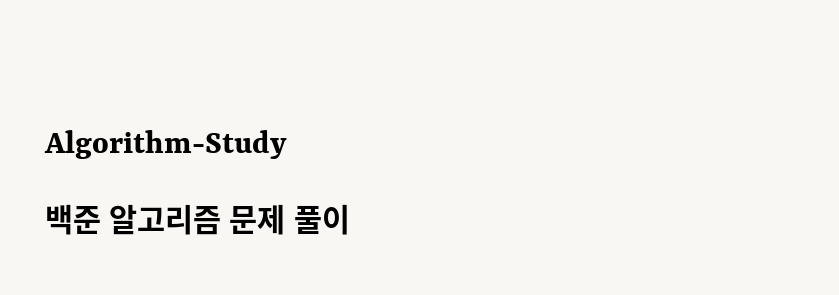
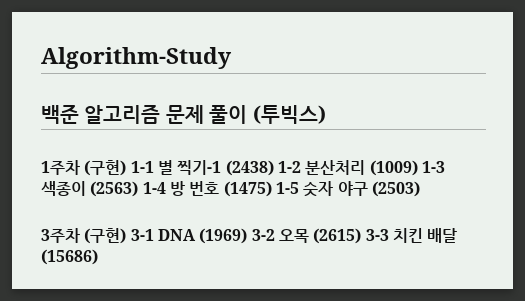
- 백준 알고리즘 문제 풀이
+ 백준 알고리즘 문제 풀이 (투빅스)
+ 1주차 (구현) 1-1 별 찍기-1 (2438) 1-2 분산처리 (1009) 1-3 색종이 (2563) 1-4 방 번호 (1475) 1-5 숫자 야구 (2503)
+ 3주차 (구현) 3-1 DNA (1969) 3-2 오목 (2615) 3-3 치킨 배달 (15686)

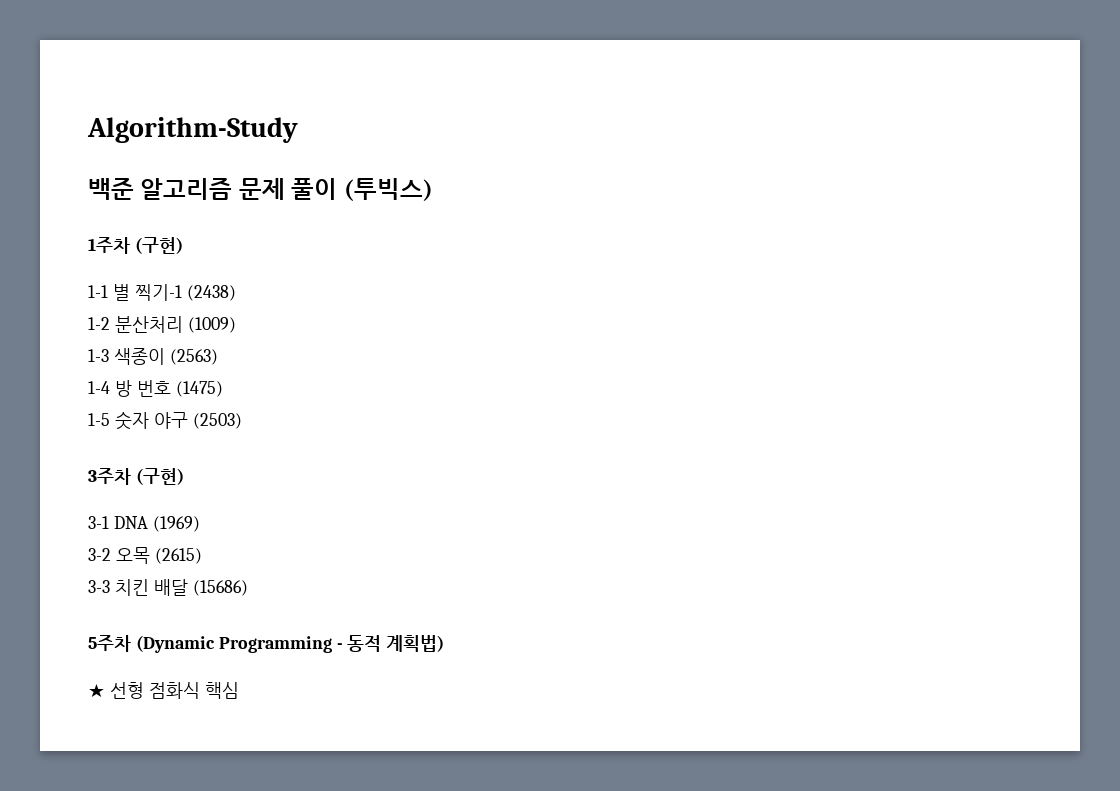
- 1주차 (구현) 1-1 별 찍기-1 (2438) 1-2 분산처리 (1009) 1-3 색종이 (2563) 1-4 방 번호 (1475) 1-5 숫자 야구 (2503)
+ 1주차 (구현)
+ 1-1 별 찍기-1 (2438)
+ 1-2 분산처리 (1009)
+ 1-3 색종이 (2563)
+ 1-4 방 번호 (1475)
+ 1-5 숫자 야구 (2503)
- 3주차 (구현) 3-1 DNA (1969) 3-2 오목 (2615) 3-3 치킨 배달 (15686)
+ 3주차 (구현)
+ 3-1 DNA (1969)
+ 3-2 오목 (2615)
+ 3-3 치킨 배달 (15686)
+ 5주차 (Dynamic Programming - 동적 계획법)
+ ★ 선형 점화식 핵심

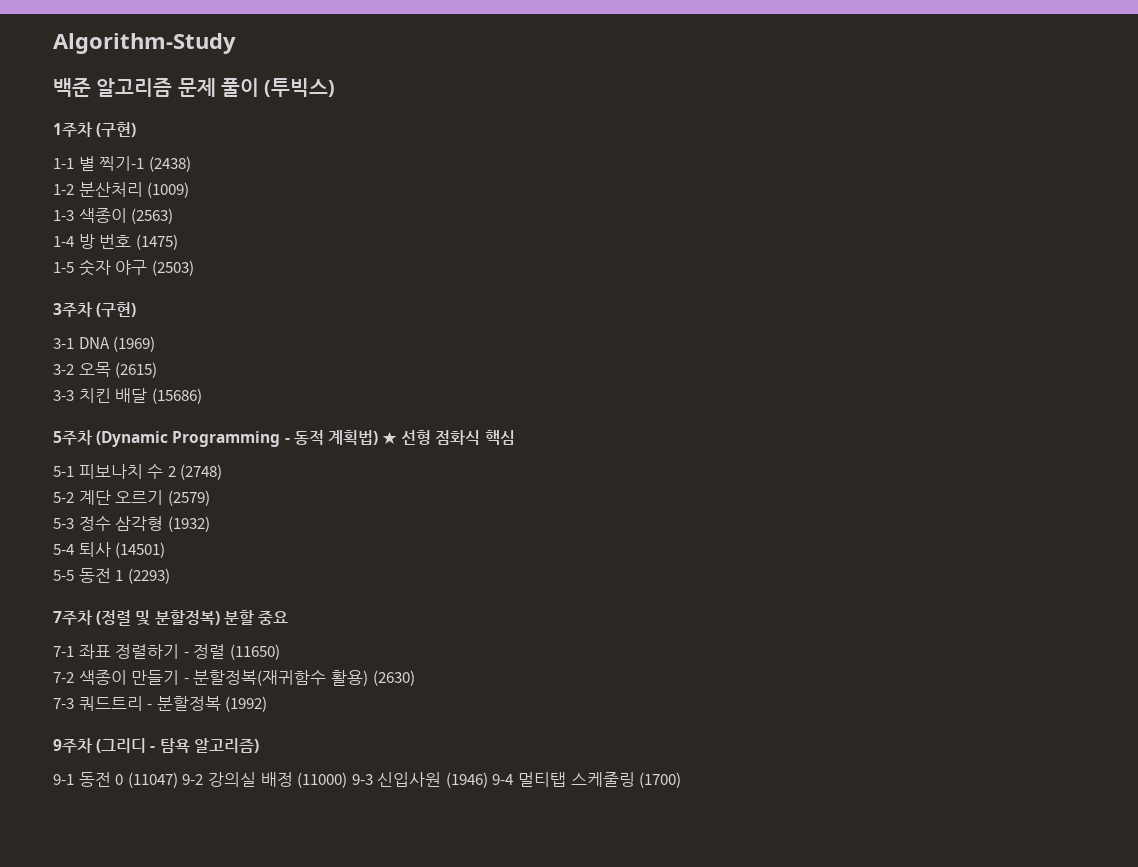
- 5주차 (Dynamic Programming - 동적 계획법)
- ★ 선형 점화식 핵심
+ 5주차 (Dynamic Programming - 동적 계획법) ★ 선형 점화식 핵심
+ 5-1 피보나치 수 2 (2748)
+ 5-2 계단 오르기 (2579)
+ 5-3 정수 삼각형 (1932)
+ 5-4 퇴사 (14501)
+ 5-5 동전 1 (2293)
+ 7주차 (정렬 및 분할정복) 분할 중요
+ 7-1 좌표 정렬하기 - 정렬 (11650)
+ 7-2 색종이 만들기 - 분할정복(재귀함수 활용) (2630)
+ 7-3 쿼드트리 - 분할정복 (1992)
+ 9주차 (그리디 - 탐욕 알고리즘)
+ 9-1 동전 0 (11047) 9-2 강의실 배정 (11000) 9-3 신입사원 (1946) 9-4 멀티탭 스케줄링 (1700)

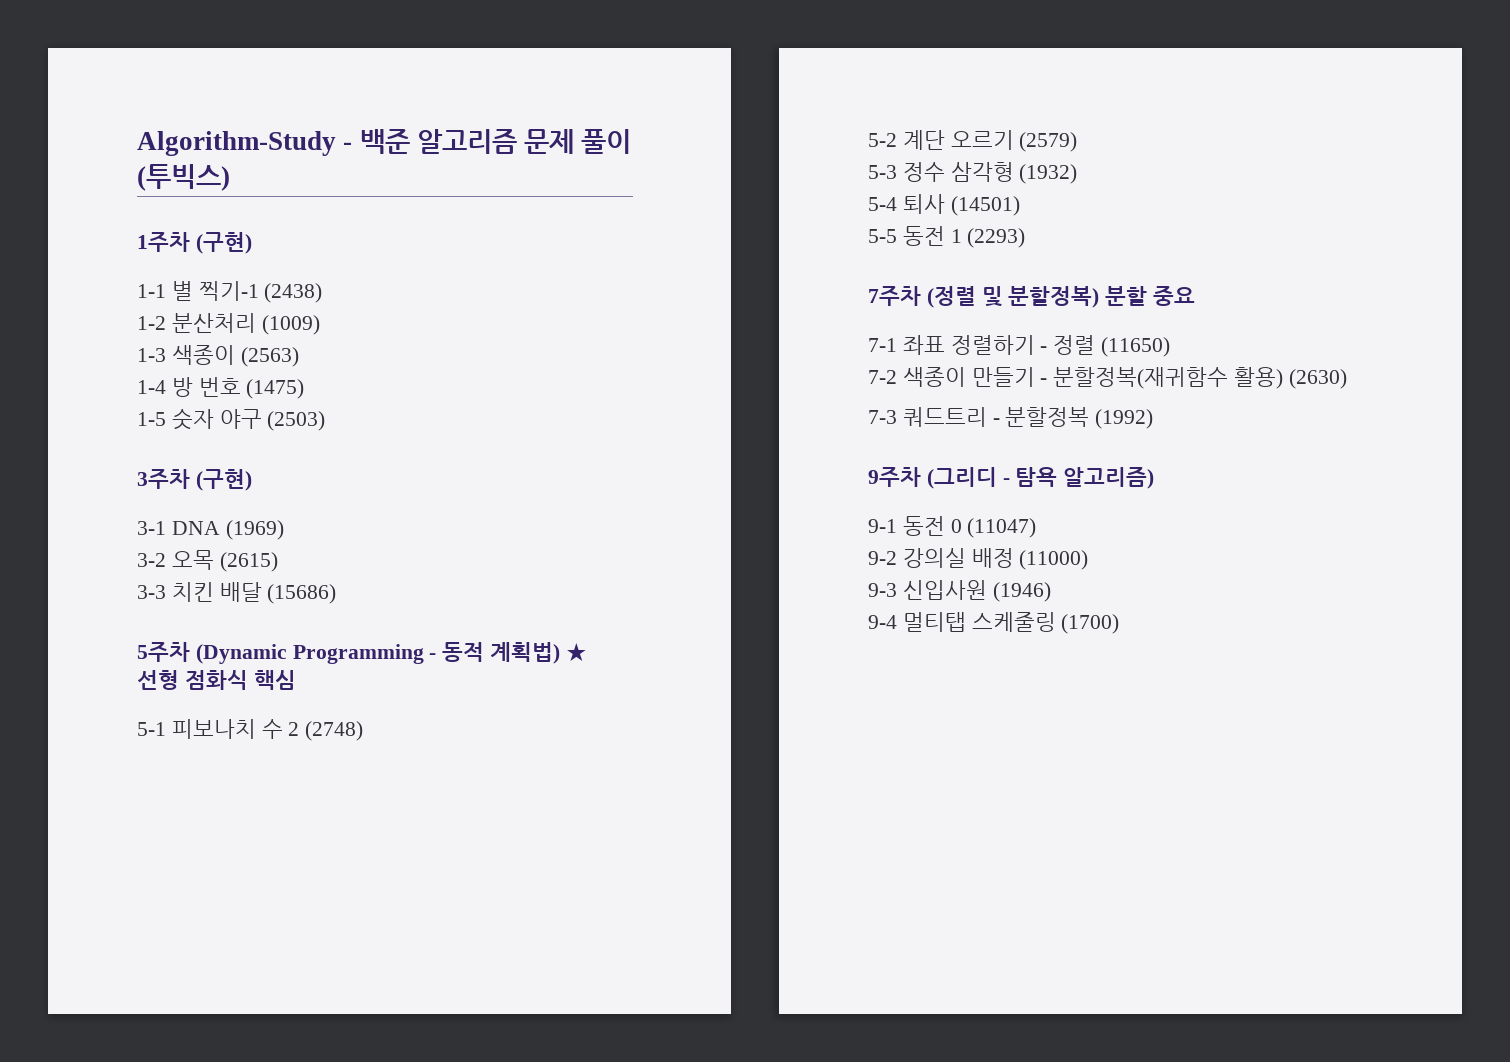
- Algorithm-Study
- 백준 알고리즘 문제 풀이 (투빅스)
+ Algorithm-Study - 백준 알고리즘 문제 풀이 (투빅스)
- 9-1 동전 0 (11047) 9-2 강의실 배정 (11000) 9-3 신입사원 (1946) 9-4 멀티탭 스케줄링 (1700)
+ 9-1 동전 0 (11047)
+ 9-2 강의실 배정 (11000)
+ 9-3 신입사원 (1946)
+ 9-4 멀티탭 스케줄링 (1700)

